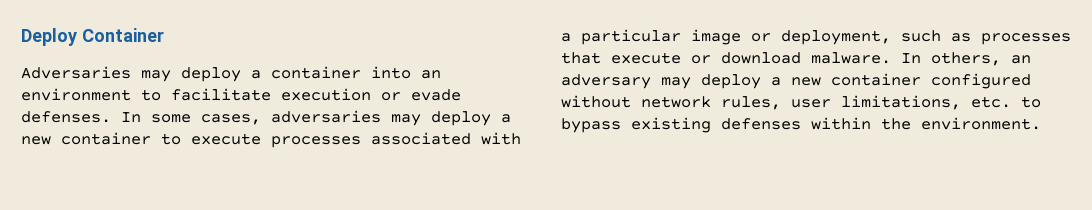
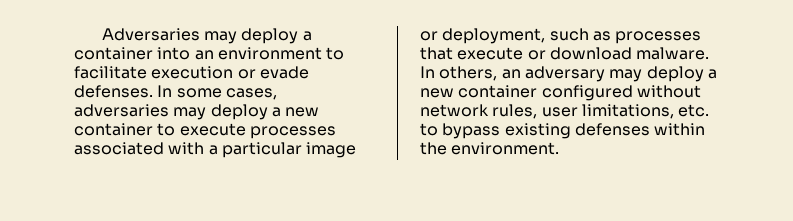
- Deploy Container

